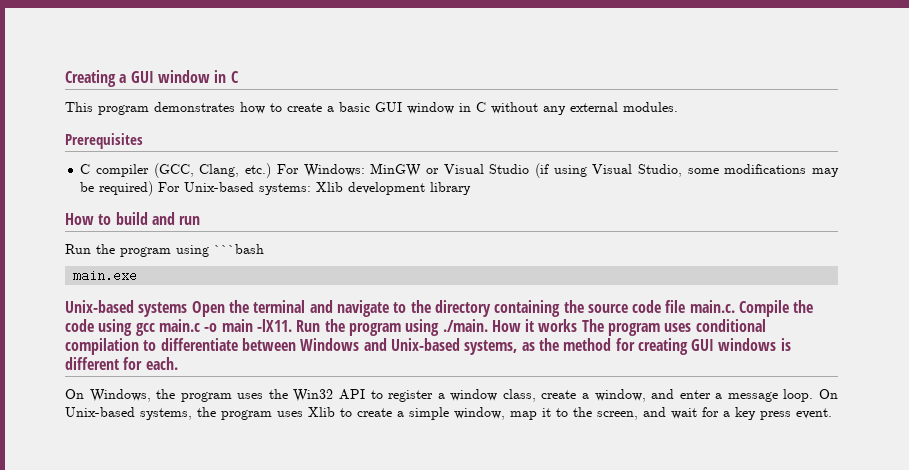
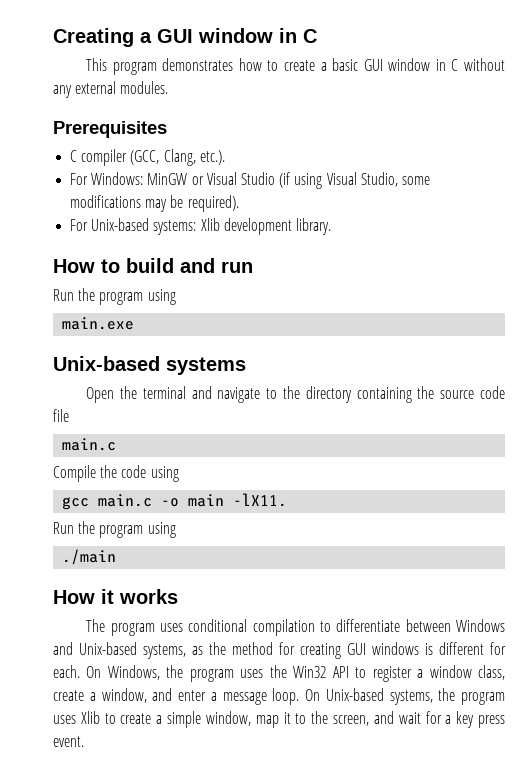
- C compiler (GCC, Clang, etc.) For Windows: MinGW or Visual Studio (if using Visual Studio, some modifications may be required) For Unix-based systems: Xlib development library
+ C compiler (GCC, Clang, etc.).
+ For Windows: MinGW or Visual Studio (if using Visual Studio, some modifications may be required).
+ For Unix-based systems: Xlib development library.
  How to build and run
- Run the program using ```bash
+ Run the program using
- Unix-based systems Open the terminal and navigate to the directory containing the source code file main.c. Compile the code using gcc main.c -o main -lX11. Run the program using ./main. How it works The program uses conditional compilation to differentiate between Windows and Unix-based systems, as the method for creating GUI windows is different for each.
- On Windows, the program uses the Win32 API to register a window class, create a window, and enter a message loop.
+ Unix-based systems
+ Open the terminal and navigate to the directory containing the source code file
+ main.c
+ Compile the code using
+ gcc main.c -o main -lX11.
+ Run the program using
+ ./main
+ How it works
+ The program uses conditional compilation to differentiate between Windows and Unix-based systems, as the method for creating GUI windows is different for each. On Windows, the program uses the Win32 API to register a window class, create a window, and enter a message loop.

